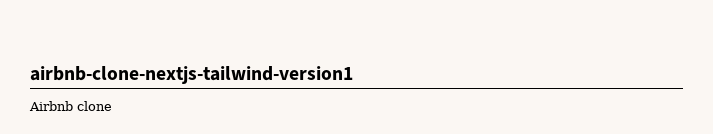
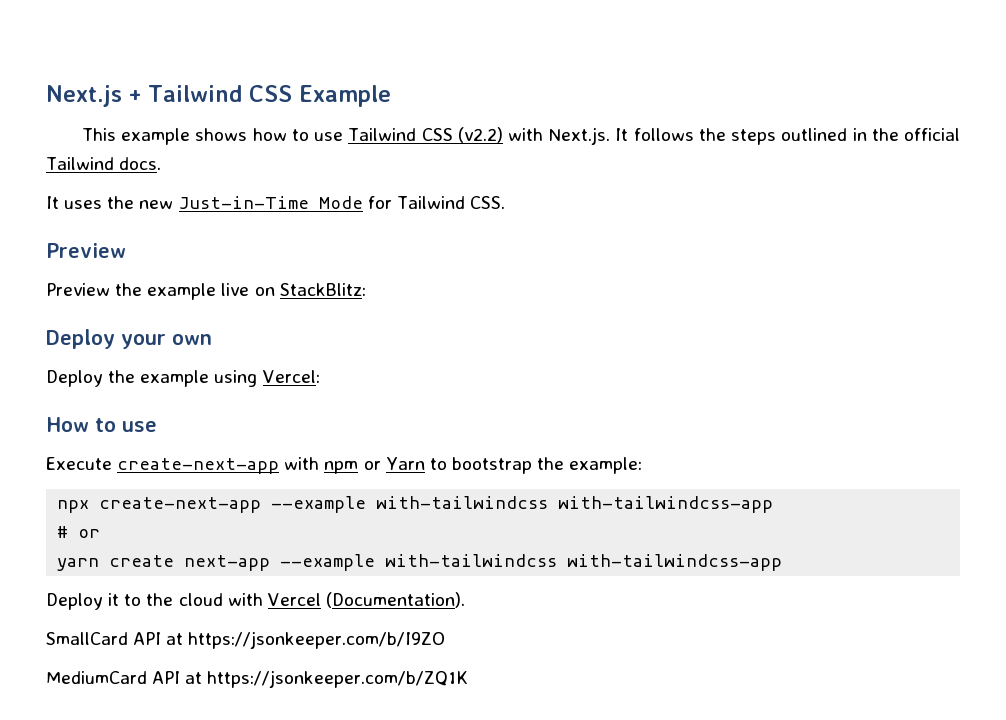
- airbnb-clone-nextjs-tailwind-version1
- Airbnb clone
+ Next.js + Tailwind CSS Example
+ This example shows how to use Tailwind CSS (v2.2) with Next.js. It follows the steps outlined in the official Tailwind docs.
+ It uses the new Just-in-Time Mode for Tailwind CSS.
+ Preview
+ Preview the example live on StackBlitz:
+ Deploy your own
+ Deploy the example using Vercel:
+ How to use
+ Execute create-next-app with npm or Yarn to bootstrap the example:
+ npx create-next-app --example with-tailwindcss with-tailwindcss-app
+ # or
+ yarn create next-app --example with-tailwindcss with-tailwindcss-app
+ Deploy it to the cloud with Vercel (Documentation).
+ SmallCard API at https://jsonkeeper.com/b/I9ZO
+ MediumCard API at https://jsonkeeper.com/b/ZQ1K

